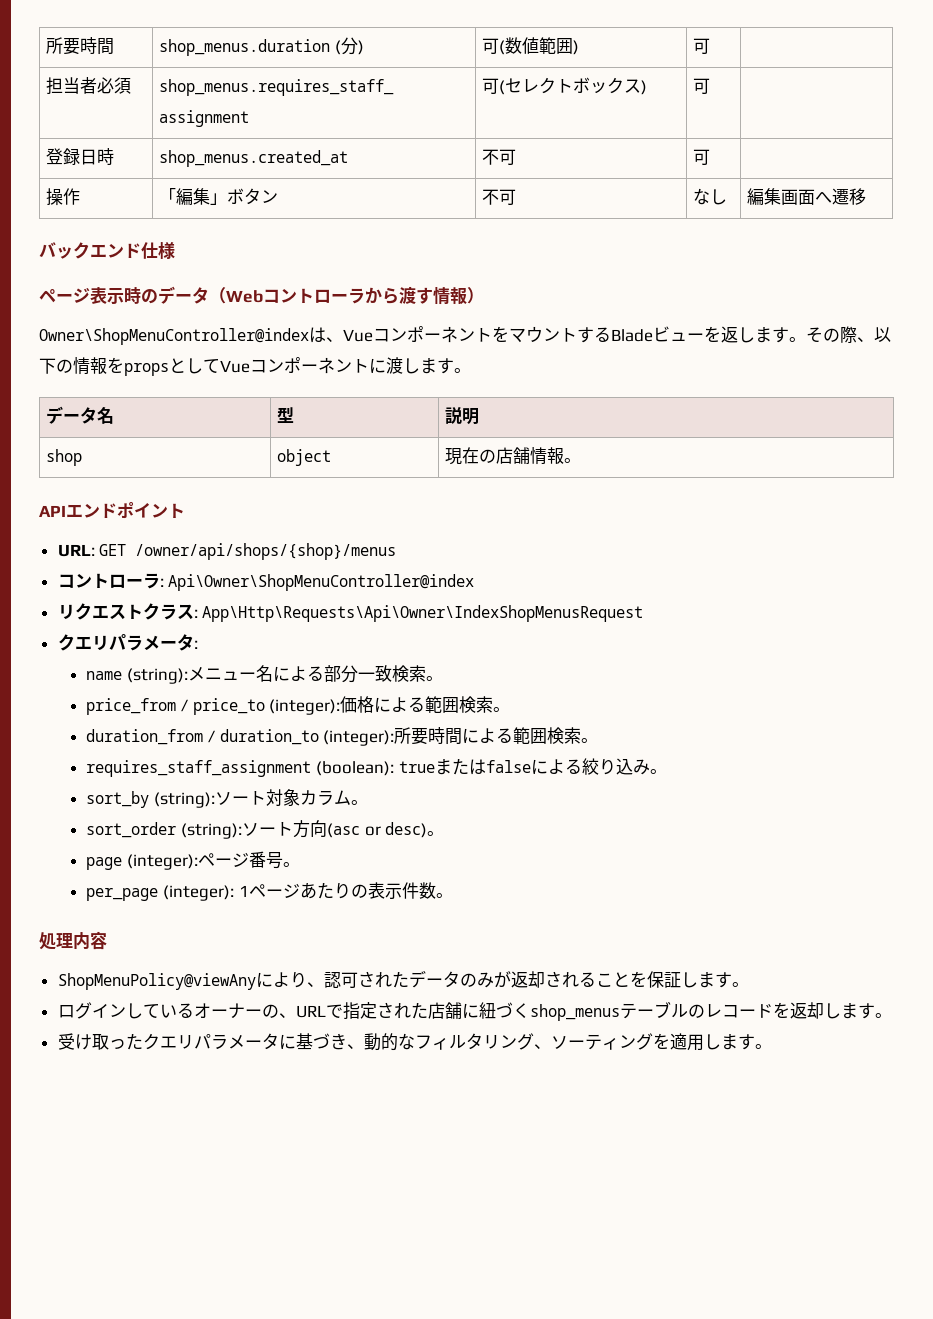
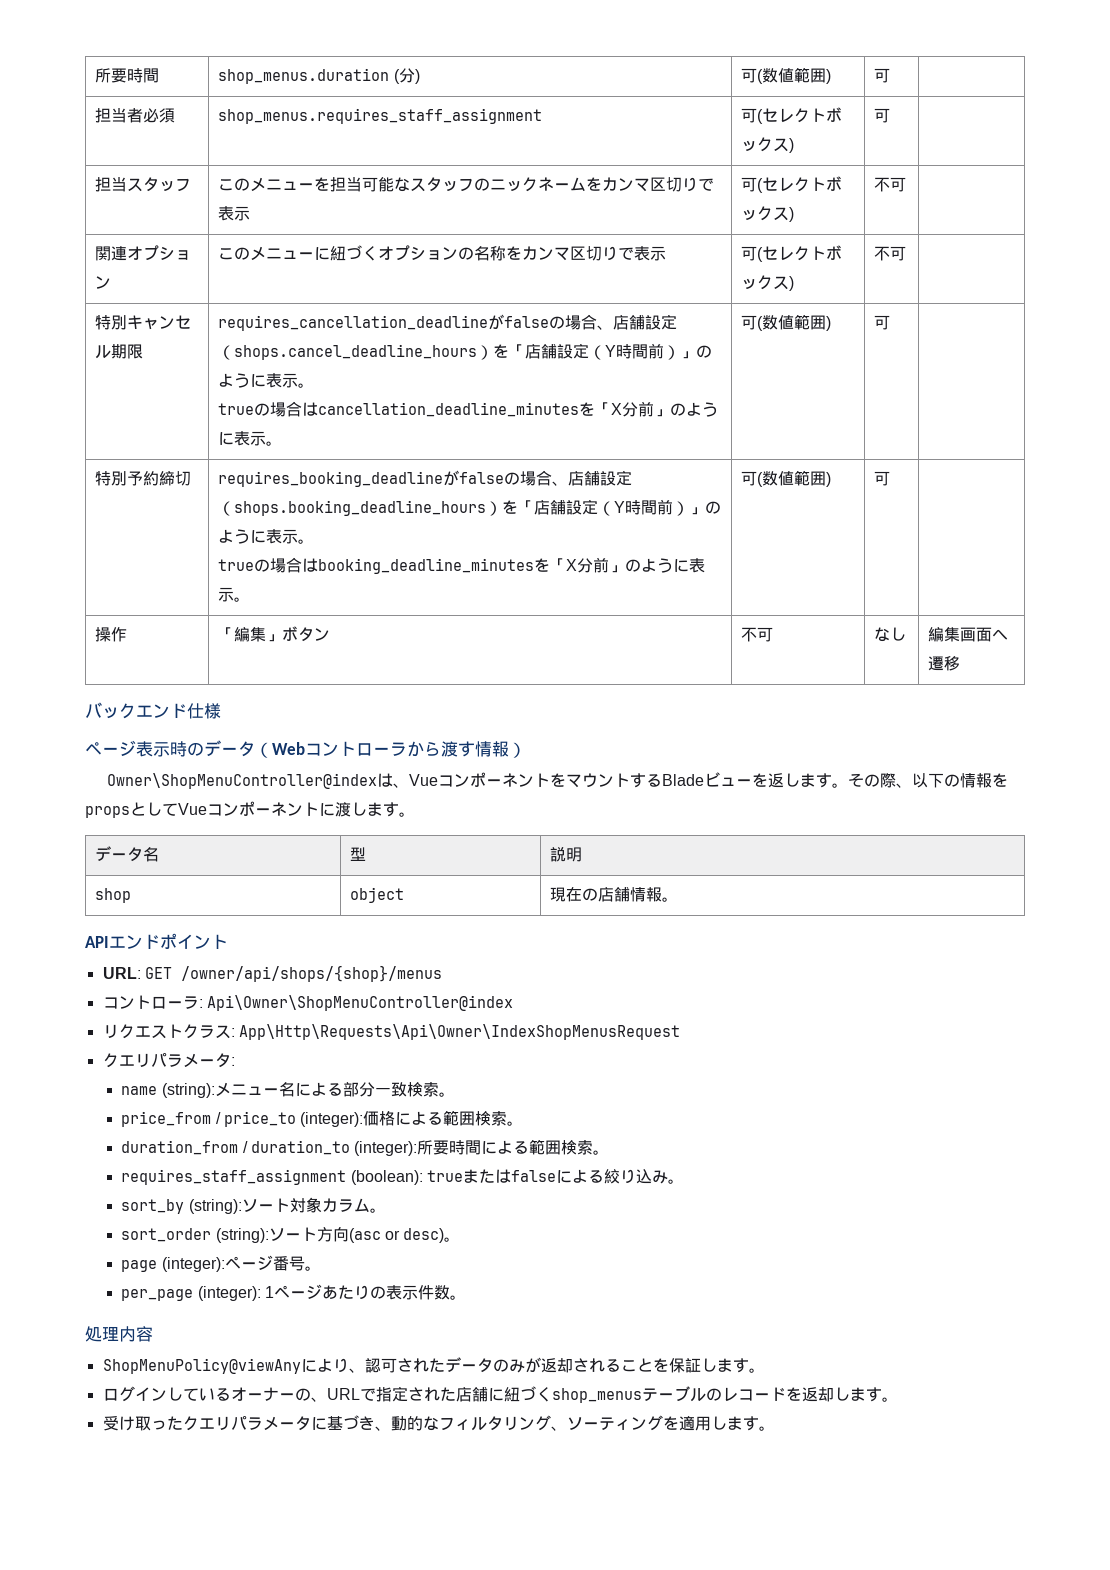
- 登録日時 | shop_menus.created_at | 不可 | 可 |
+ 担当スタッフ | このメニューを担当可能なスタッフのニックネームをカンマ区切りで表示 | 可(セレクトボックス) | 不可 |
+ 関連オプション | このメニューに紐づくオプションの名称をカンマ区切りで表示 | 可(セレクトボックス) | 不可 |
+ 特別キャンセル期限 | requires_cancellation_deadlineがfalseの場合、店舗設定（shops.cancel_deadline_hours）を「店舗設定（Y時間前）」のように表示。
+ trueの場合はcancellation_deadline_minutesを「X分前」のように表示。 | 可(数値範囲) | 可 |
+ 特別予約締切 | requires_booking_deadlineがfalseの場合、店舗設定（shops.booking_deadline_hours）を「店舗設定（Y時間前）」のように表示。
+ trueの場合はbooking_deadline_minutesを「X分前」のように表示。 | 可(数値範囲) | 可 |

